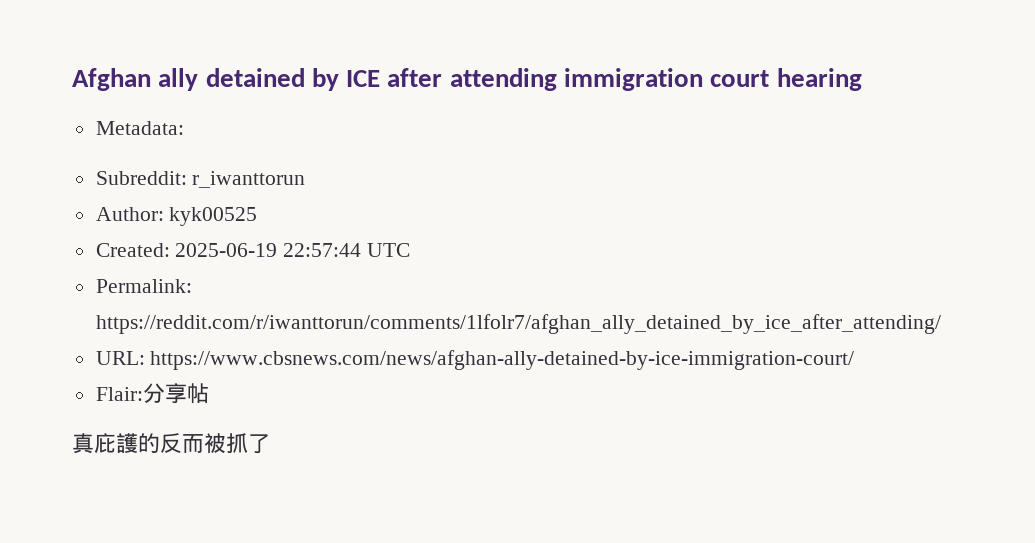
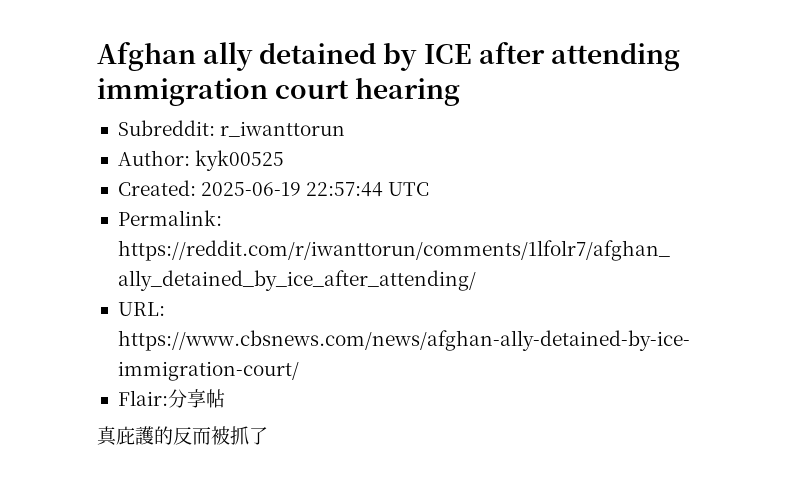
- Metadata:

